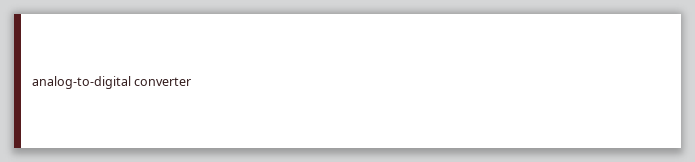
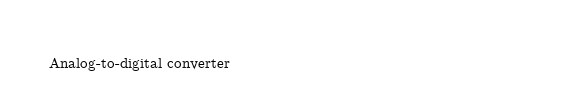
- analog-to-digital converter
+ Analog-to-digital converter

